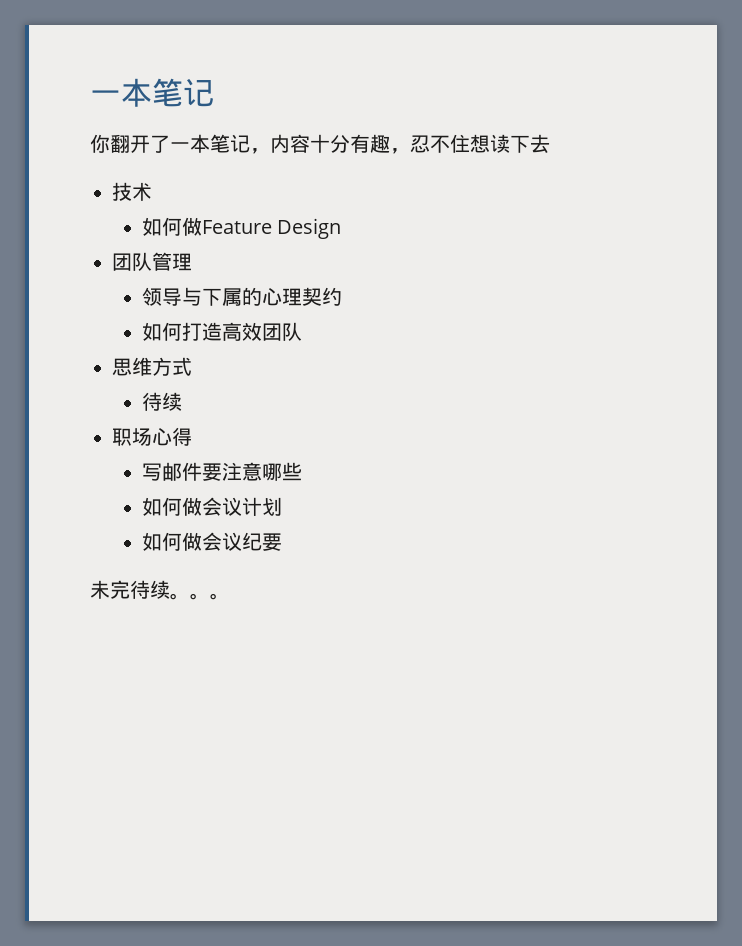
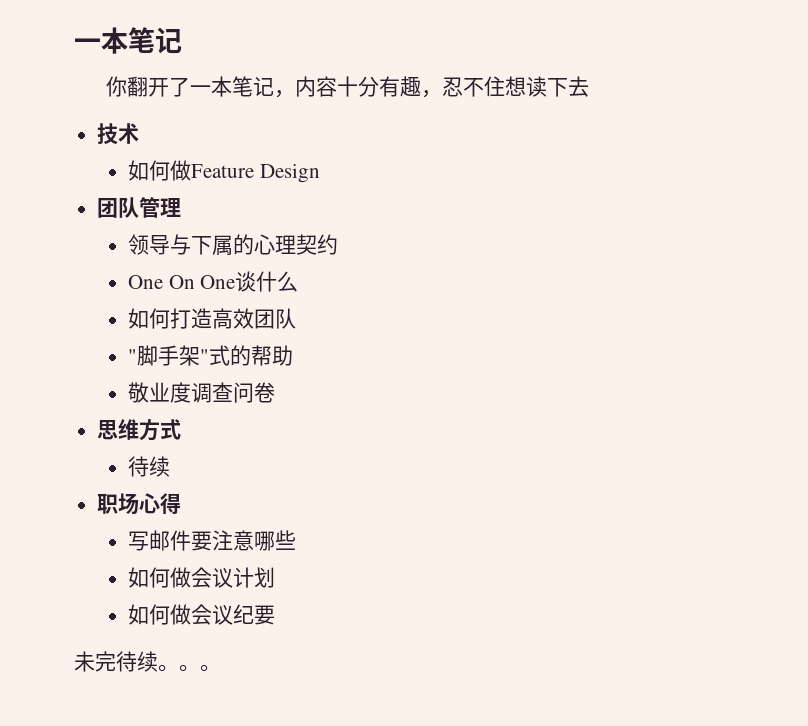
+ One On One谈什么
+ "脚手架"式的帮助
+ 敬业度调查问卷

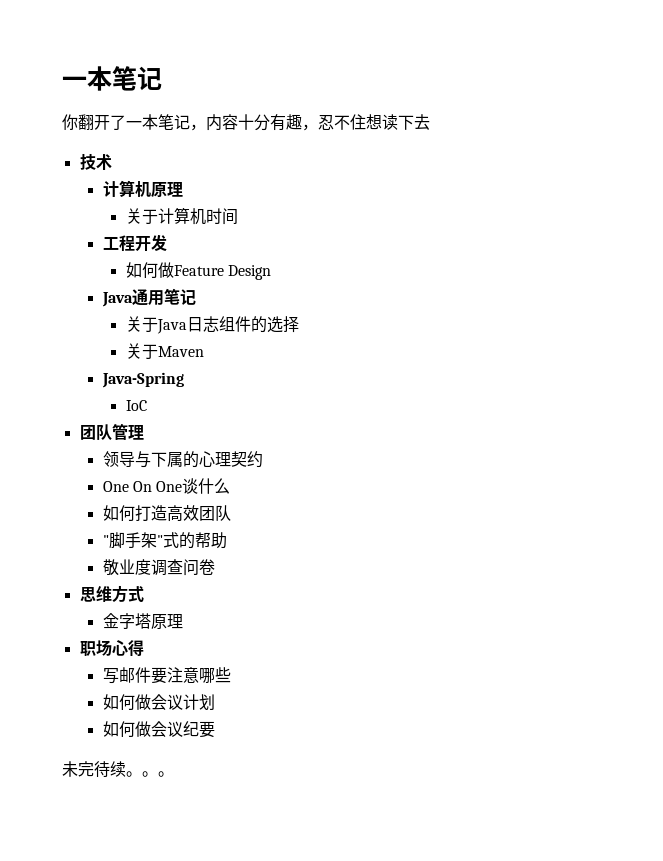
+ 计算机原理
+ 关于计算机时间
+ 工程开发
  如何做Feature Design
+ Java通用笔记
+ 关于Java日志组件的选择
+ 关于Maven
+ Java-Spring
+ IoC
  思维方式
- 待续
+ 金字塔原理

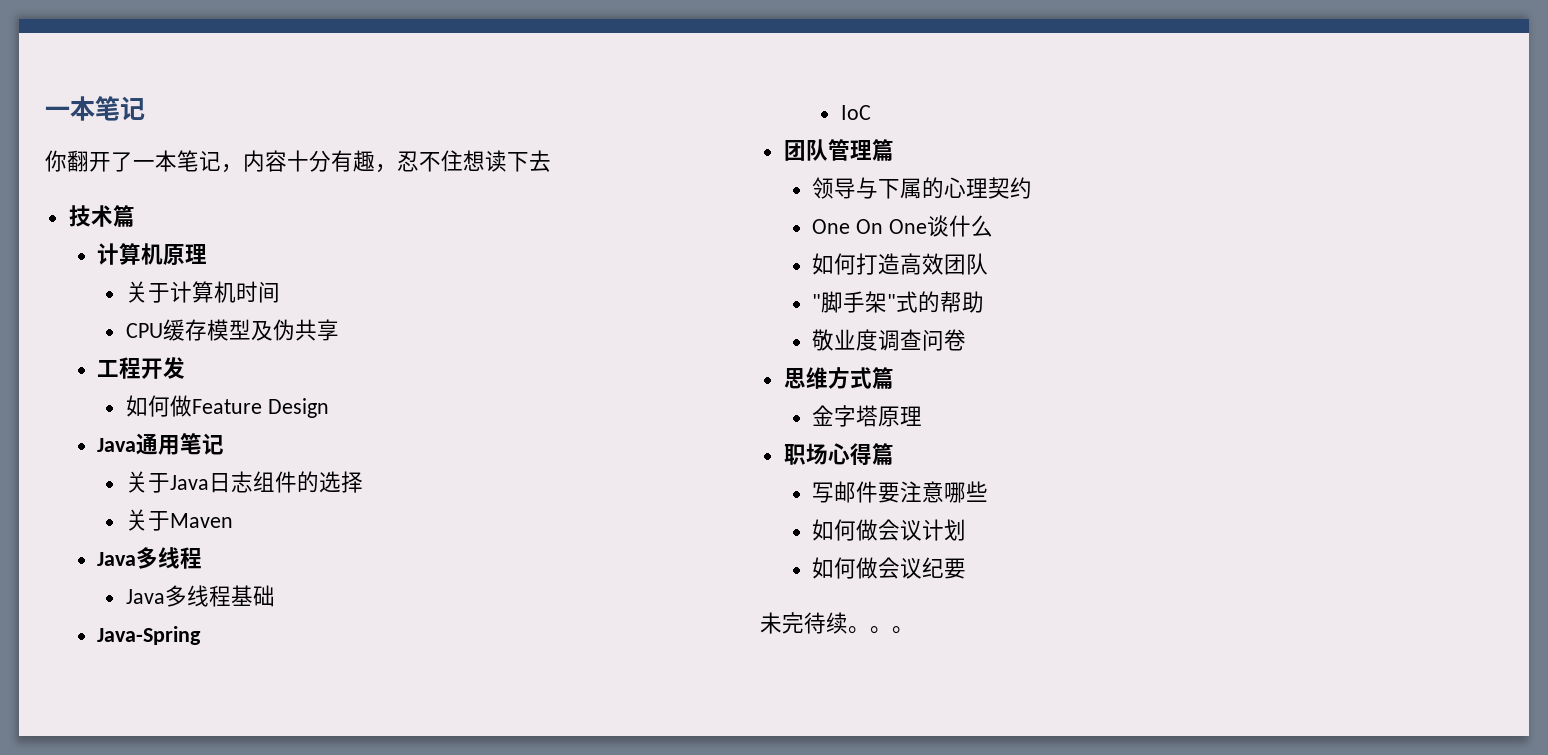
- 技术
+ 技术篇
+ CPU缓存模型及伪共享
  关于Maven
+ Java多线程
+ Java多线程基础
- 团队管理
+ 团队管理篇
- 思维方式
+ 思维方式篇
- 职场心得
+ 职场心得篇

